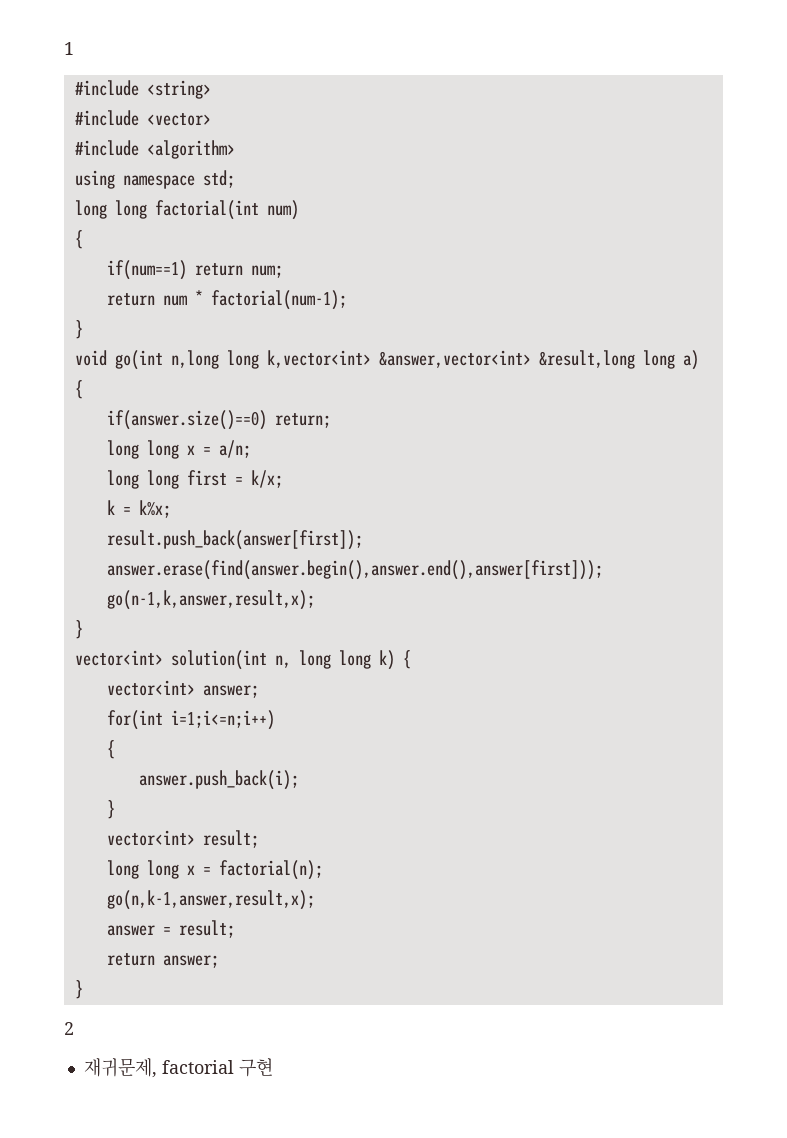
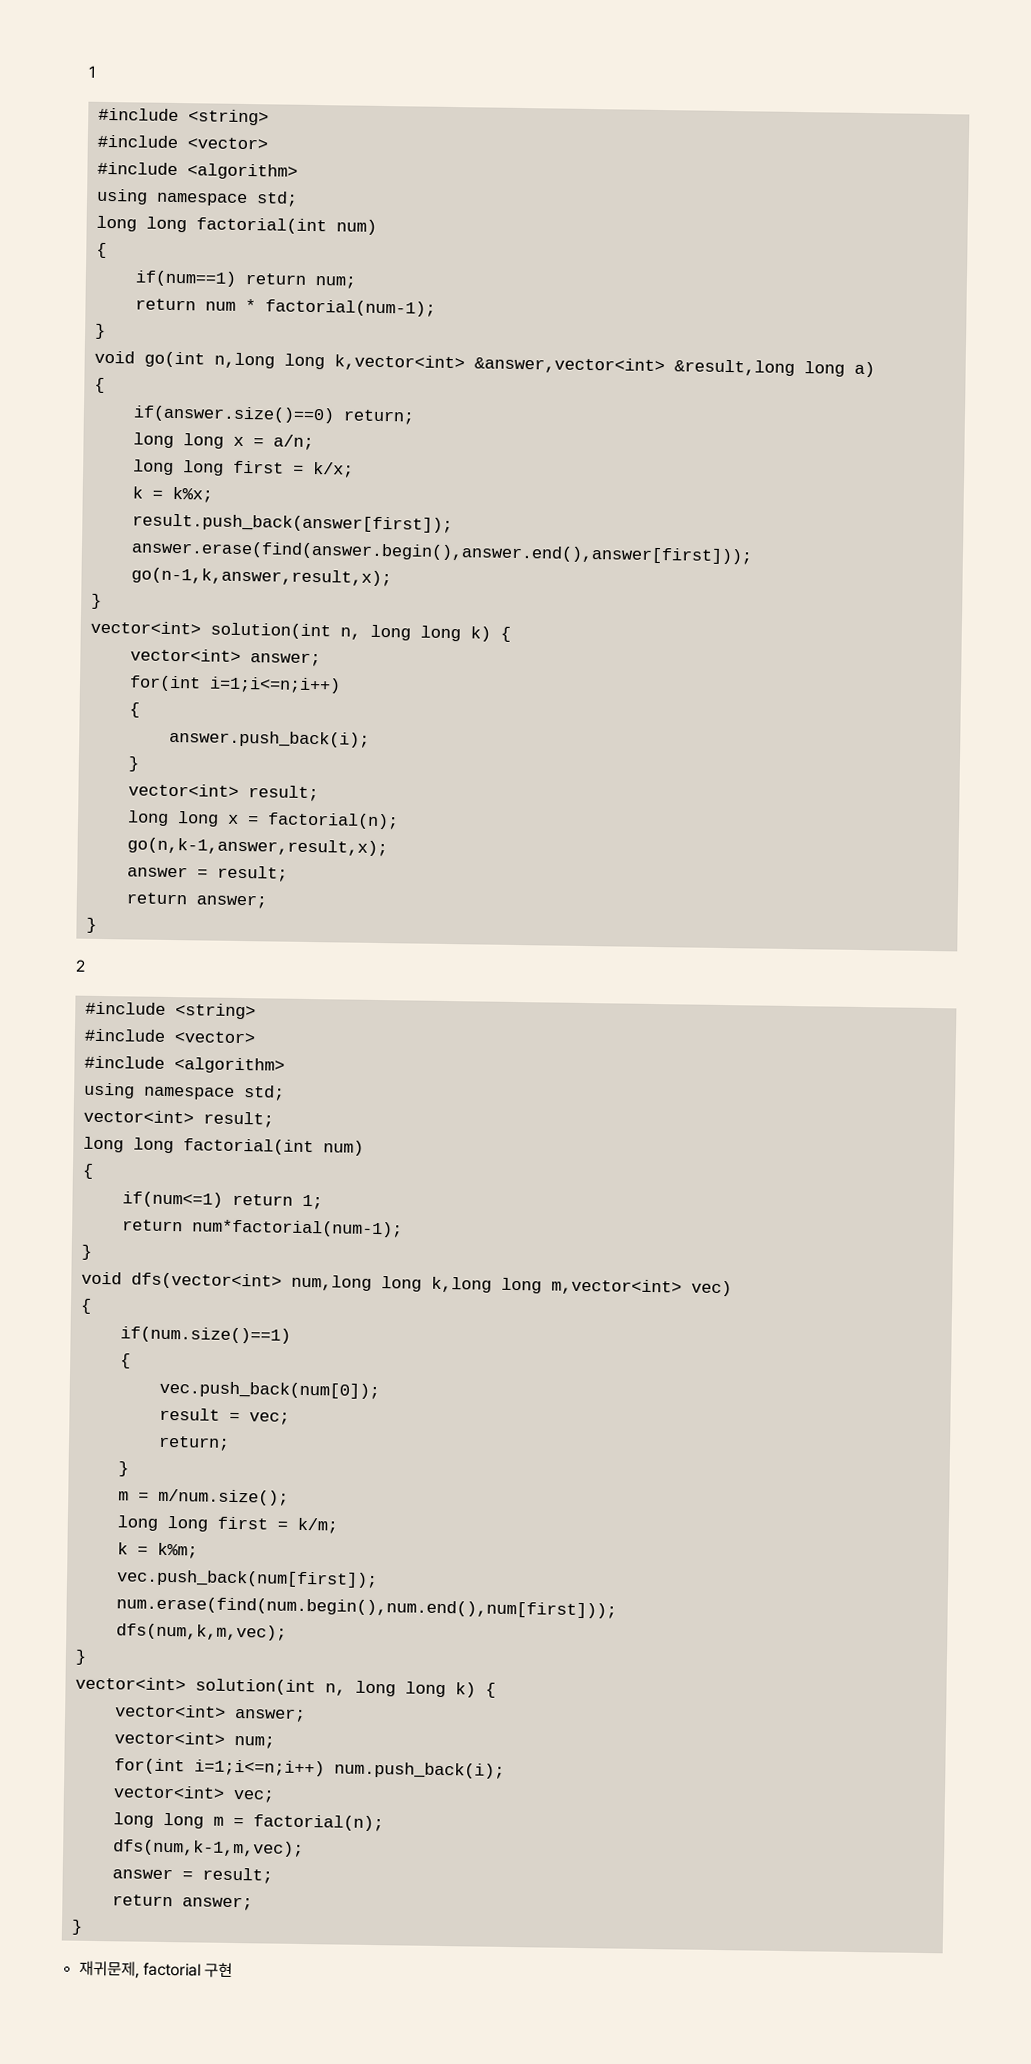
  2
+ #include <string>
+ #include <vector>
+ #include <algorithm>
+ using namespace std;
+ vector<int> result;
+ long long factorial(int num)
+ {
+ if(num<=1) return 1;
+ return num*factorial(num-1);
+ }
+ void dfs(vector<int> num,long long k,long long m,vector<int> vec)
+ {
+ if(num.size()==1)
+ {
+ vec.push_back(num[0]);
+ result = vec;
+ return;
+ }
+ m = m/num.size();
+ long long first = k/m;
+ k = k%m;
+ vec.push_back(num[first]);
+ num.erase(find(num.begin(),num.end(),num[first]));
+ dfs(num,k,m,vec);
+ }
+ vector<int> solution(int n, long long k) {
+ vector<int> answer;
+ vector<int> num;
+ for(int i=1;i<=n;i++) num.push_back(i);
+ vector<int> vec;
+ long long m = factorial(n);
+ dfs(num,k-1,m,vec);
+ answer = result;
+ return answer;
+ }

